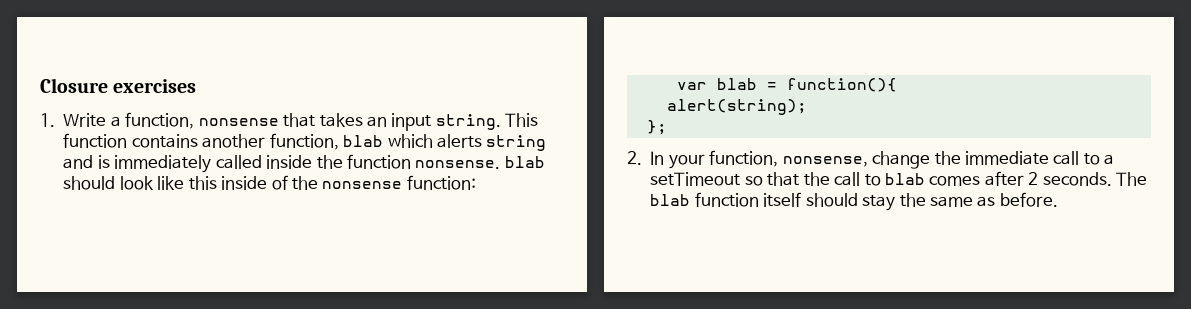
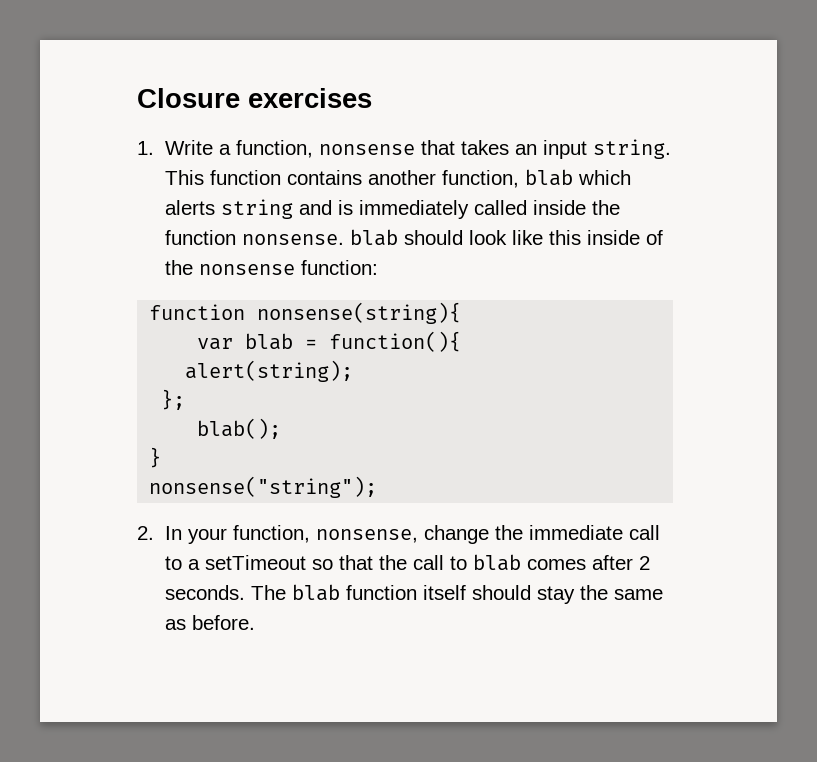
+ function nonsense(string){
+ blab();
+ }
+ nonsense("string");

